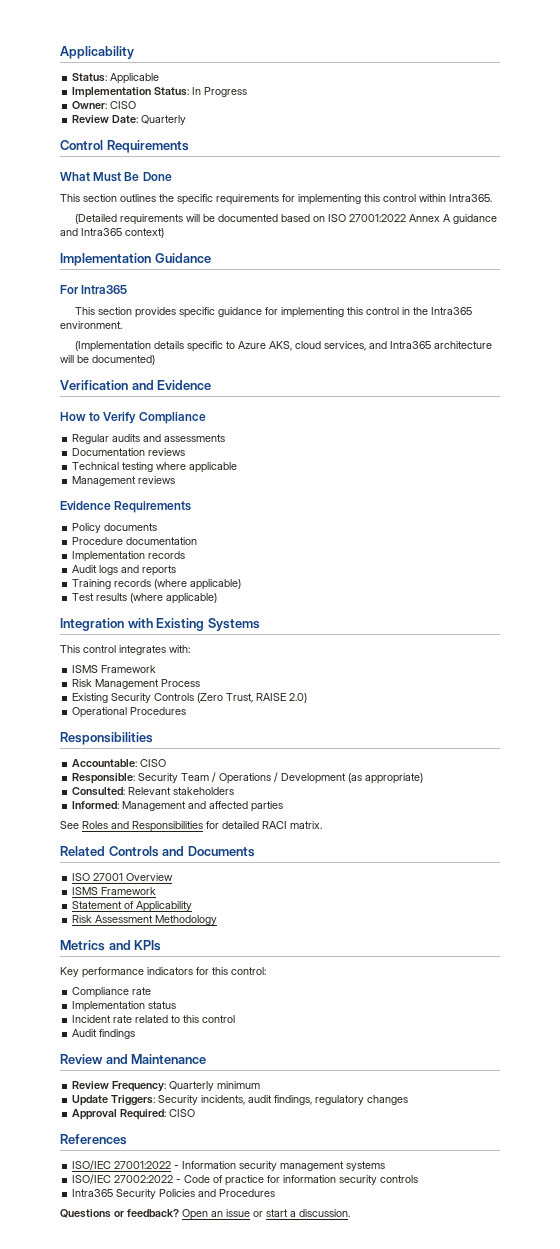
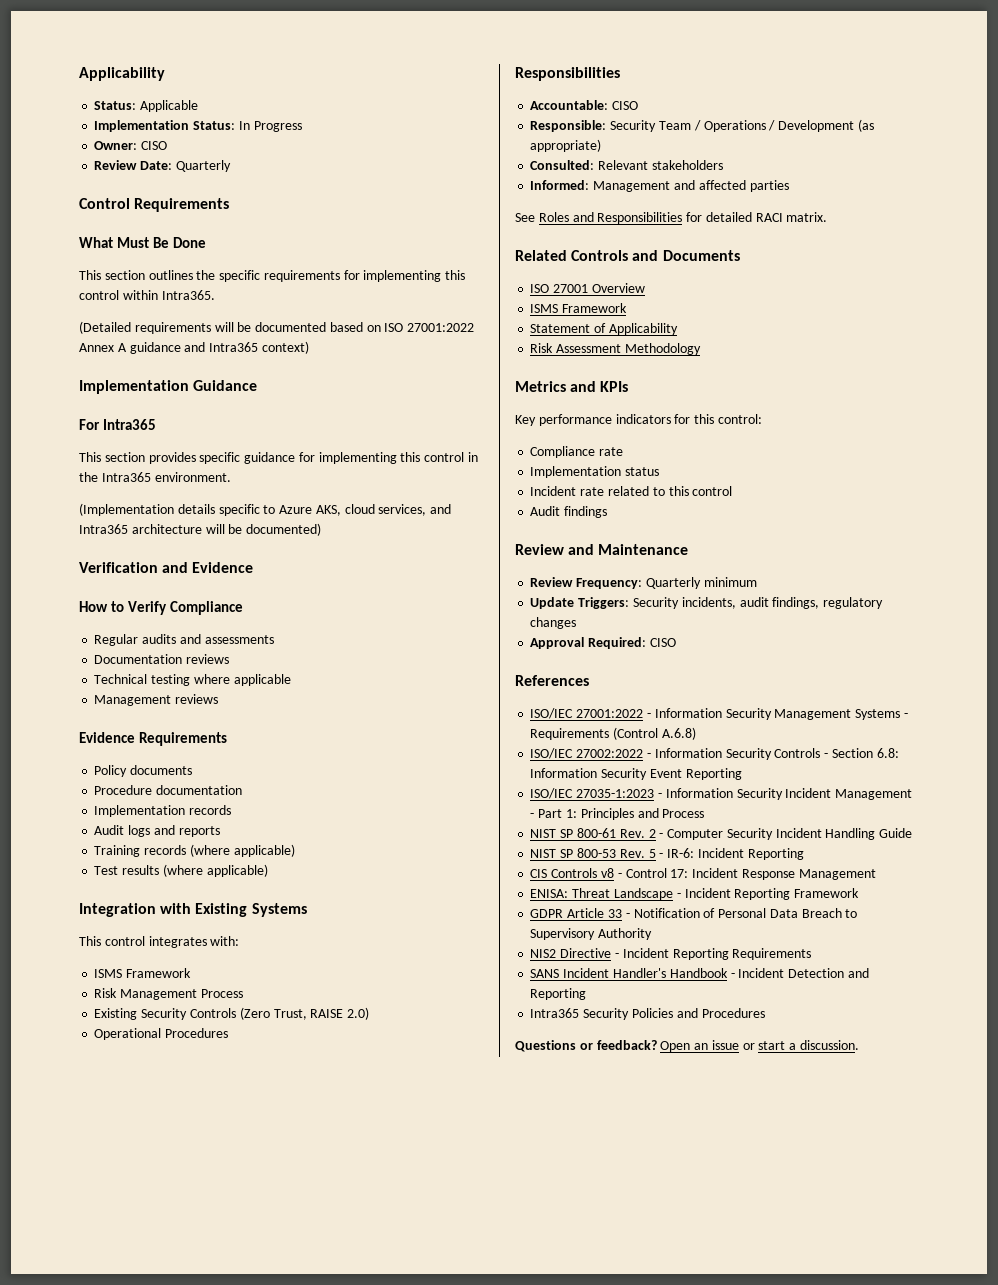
- ISO/IEC 27001:2022 - Information security management systems
- ISO/IEC 27002:2022 - Code of practice for information security controls
+ ISO/IEC 27001:2022 - Information Security Management Systems - Requirements (Control A.6.8)
+ ISO/IEC 27002:2022 - Information Security Controls - Section 6.8: Information Security Event Reporting
+ ISO/IEC 27035-1:2023 - Information Security Incident Management - Part 1: Principles and Process
+ NIST SP 800-61 Rev. 2 - Computer Security Incident Handling Guide
+ NIST SP 800-53 Rev. 5 - IR-6: Incident Reporting
+ CIS Controls v8 - Control 17: Incident Response Management
+ ENISA: Threat Landscape - Incident Reporting Framework
+ GDPR Article 33 - Notification of Personal Data Breach to Supervisory Authority
+ NIS2 Directive - Incident Reporting Requirements
+ SANS Incident Handler's Handbook - Incident Detection and Reporting

